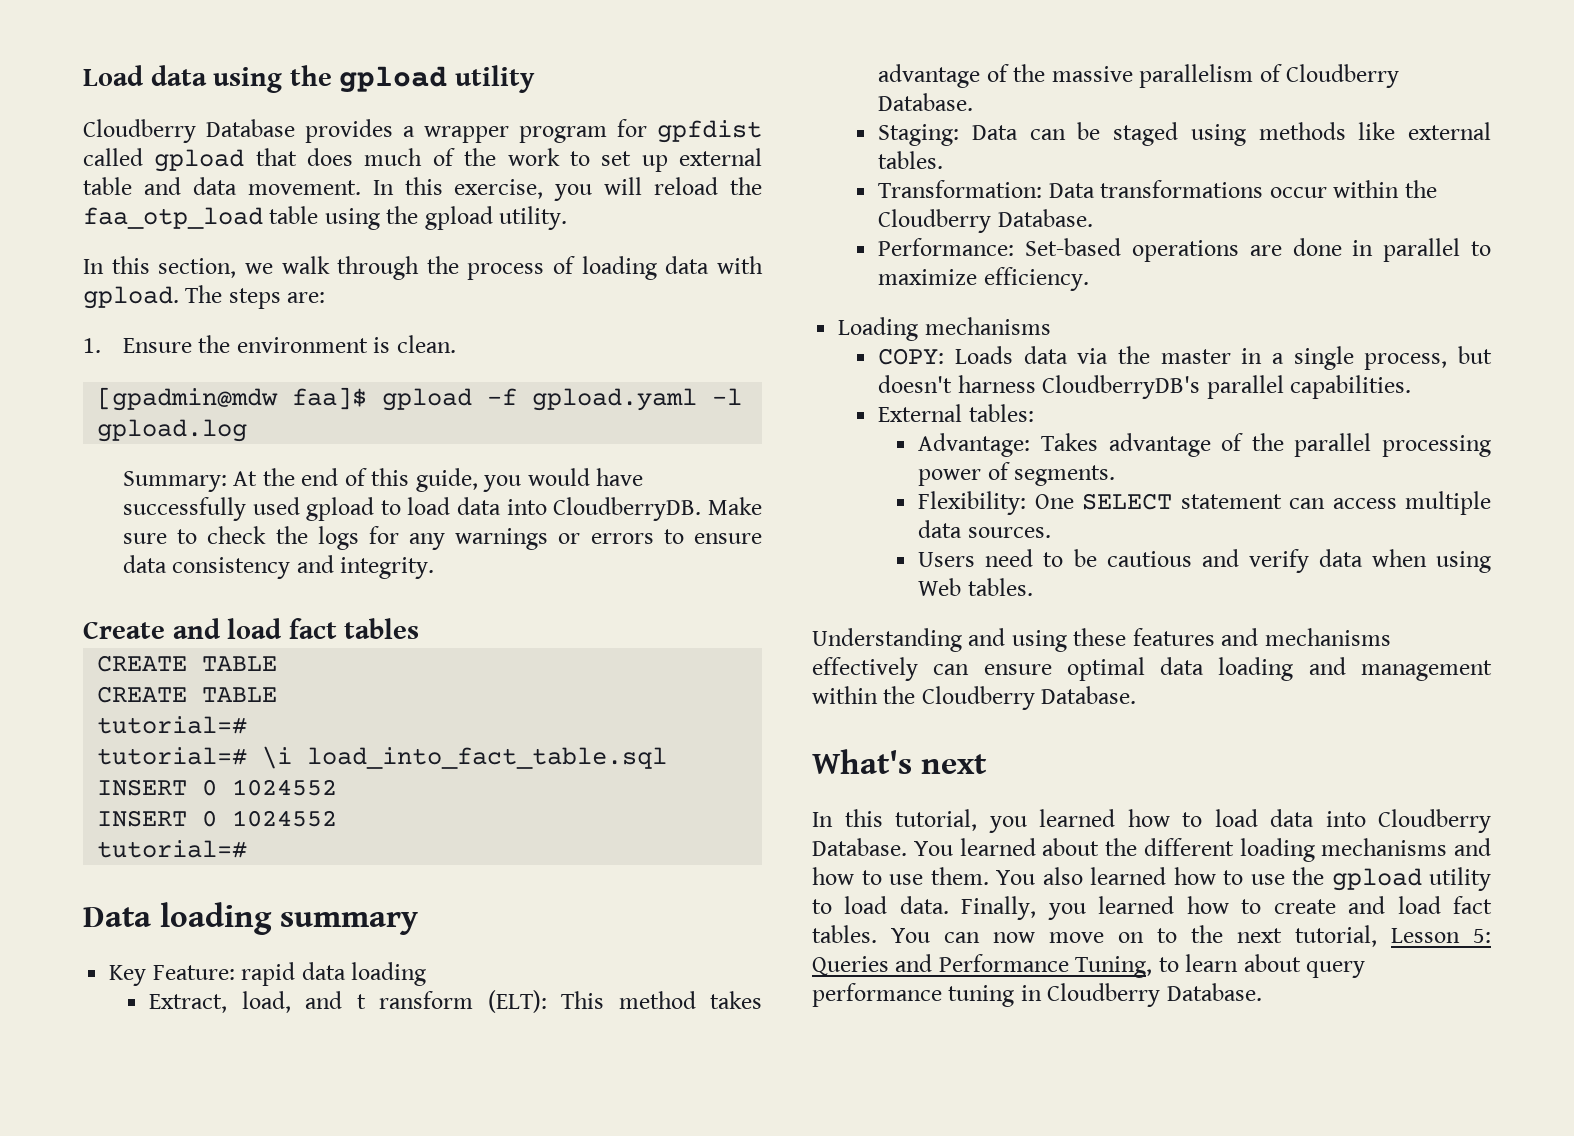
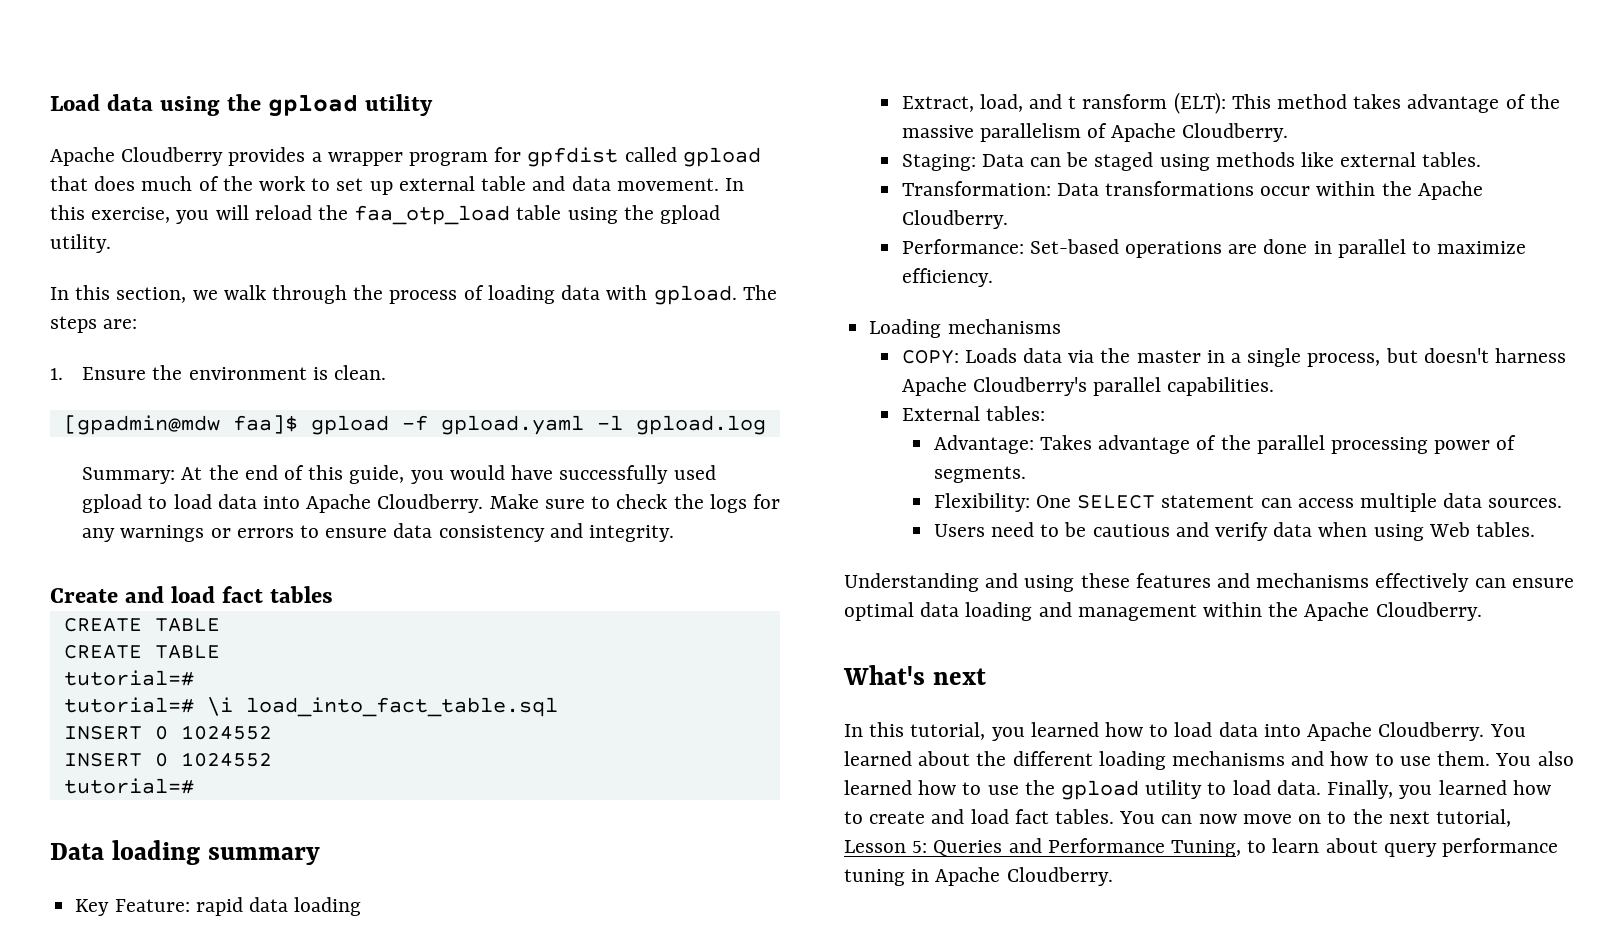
- Cloudberry Database provides a wrapper program for gpfdist called gpload that does much of the work to set up external table and data movement.
+ Apache Cloudberry provides a wrapper program for gpfdist called gpload that does much of the work to set up external table and data movement.
- Summary: At the end of this guide, you would have successfully used gpload to load data into CloudberryDB.
+ Summary: At the end of this guide, you would have successfully used gpload to load data into Apache Cloudberry.
- Extract, load, and t ransform (ELT): This method takes advantage of the massive parallelism of Cloudberry Database.
+ Extract, load, and t ransform (ELT): This method takes advantage of the massive parallelism of Apache Cloudberry.
- Transformation: Data transformations occur within the Cloudberry Database.
+ Transformation: Data transformations occur within the Apache Cloudberry.
- COPY: Loads data via the master in a single process, but doesn't harness CloudberryDB's parallel capabilities.
+ COPY: Loads data via the master in a single process, but doesn't harness Apache Cloudberry's parallel capabilities.
- Understanding and using these features and mechanisms effectively can ensure optimal data loading and management within the Cloudberry Database.
+ Understanding and using these features and mechanisms effectively can ensure optimal data loading and management within the Apache Cloudberry.
- In this tutorial, you learned how to load data into Cloudberry Database.
+ In this tutorial, you learned how to load data into Apache Cloudberry.
- You can now move on to the next tutorial, Lesson 5: Queries and Performance Tuning, to learn about query performance tuning in Cloudberry Database.
+ You can now move on to the next tutorial, Lesson 5: Queries and Performance Tuning, to learn about query performance tuning in Apache Cloudberry.

